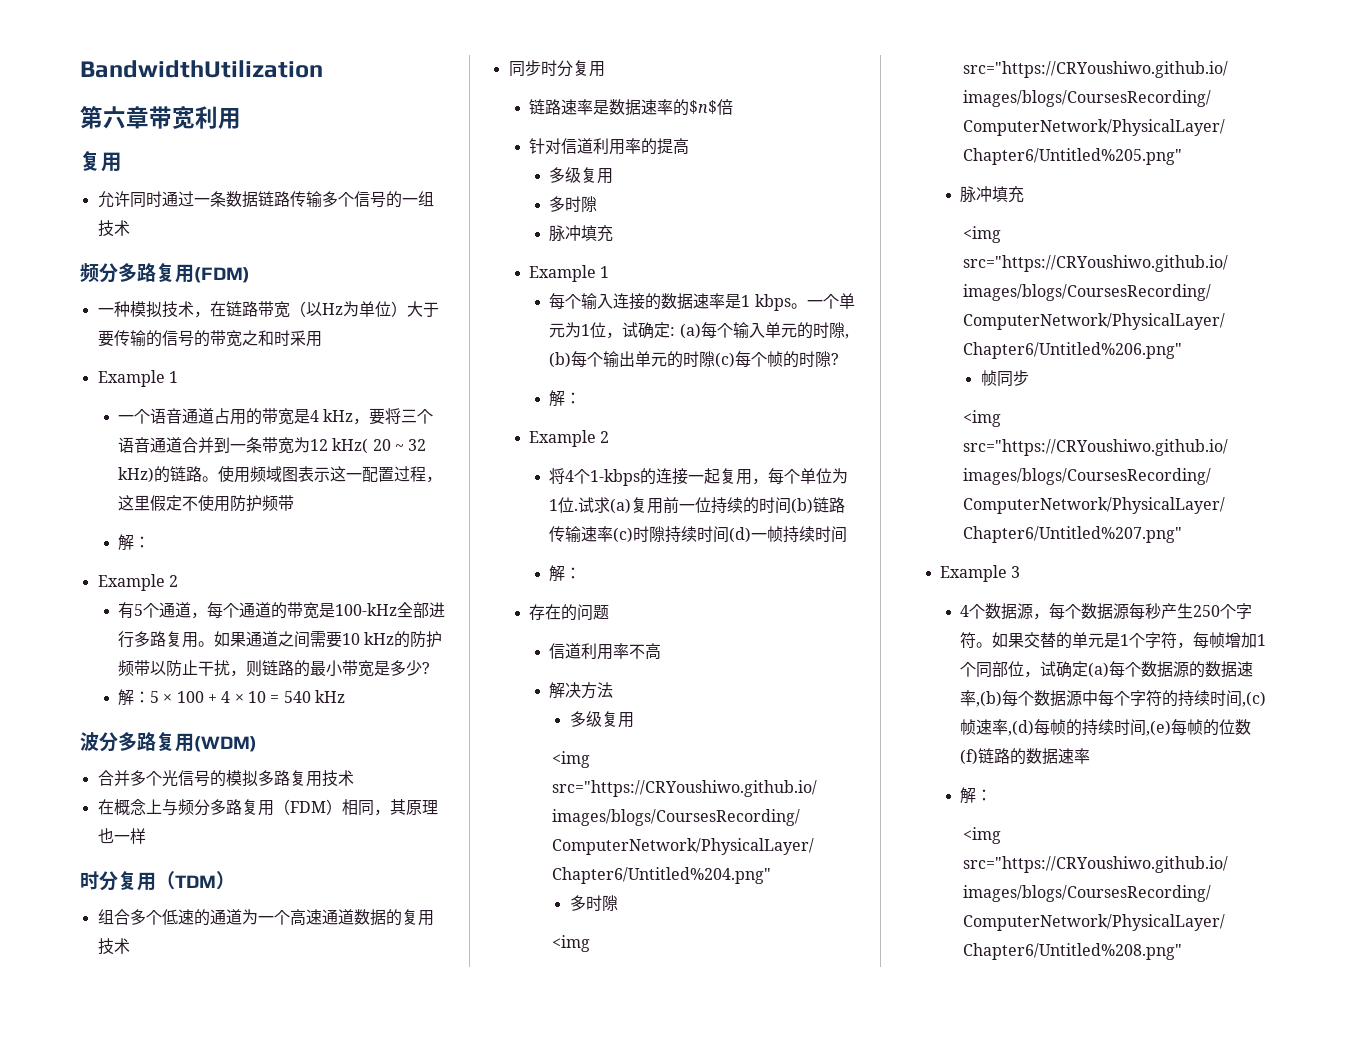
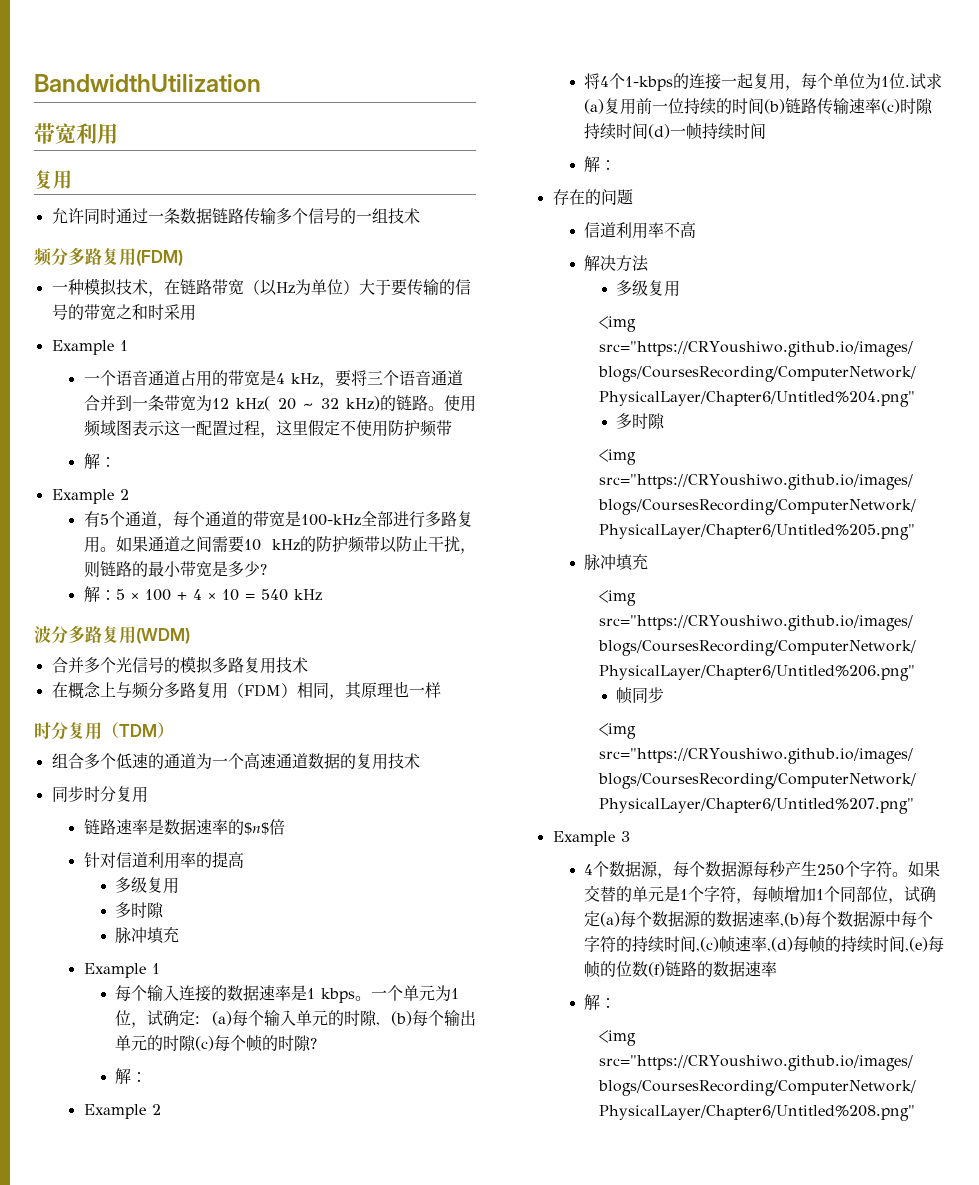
- 第六章带宽利用
+ 带宽利用

